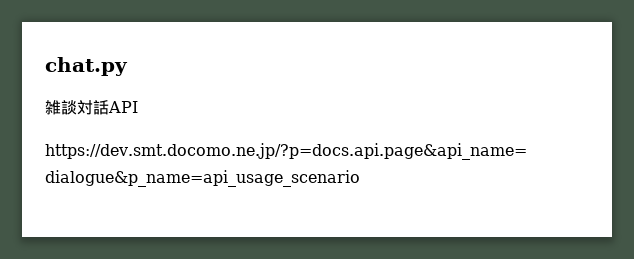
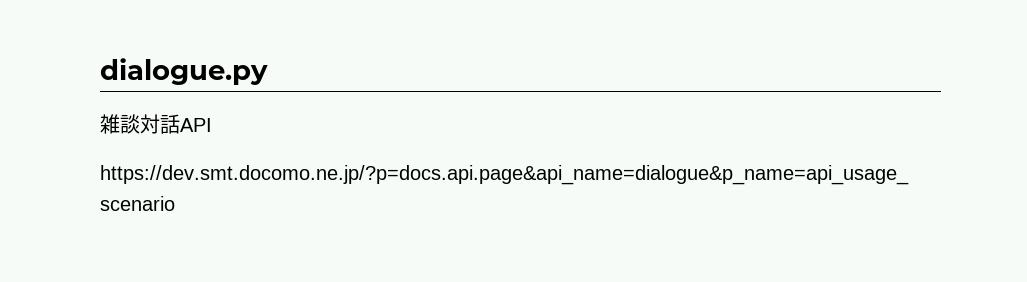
- chat.py
+ dialogue.py

